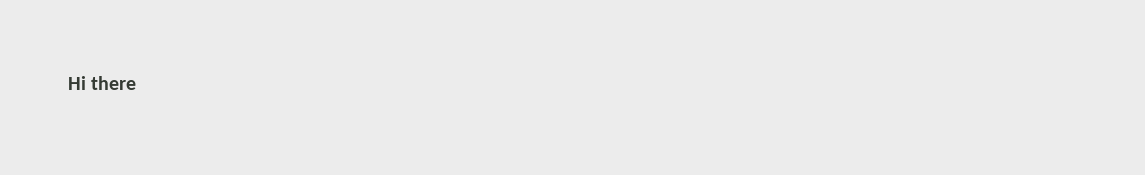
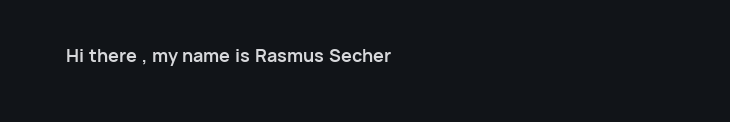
- Hi there
+ Hi there , my name is Rasmus Secher

